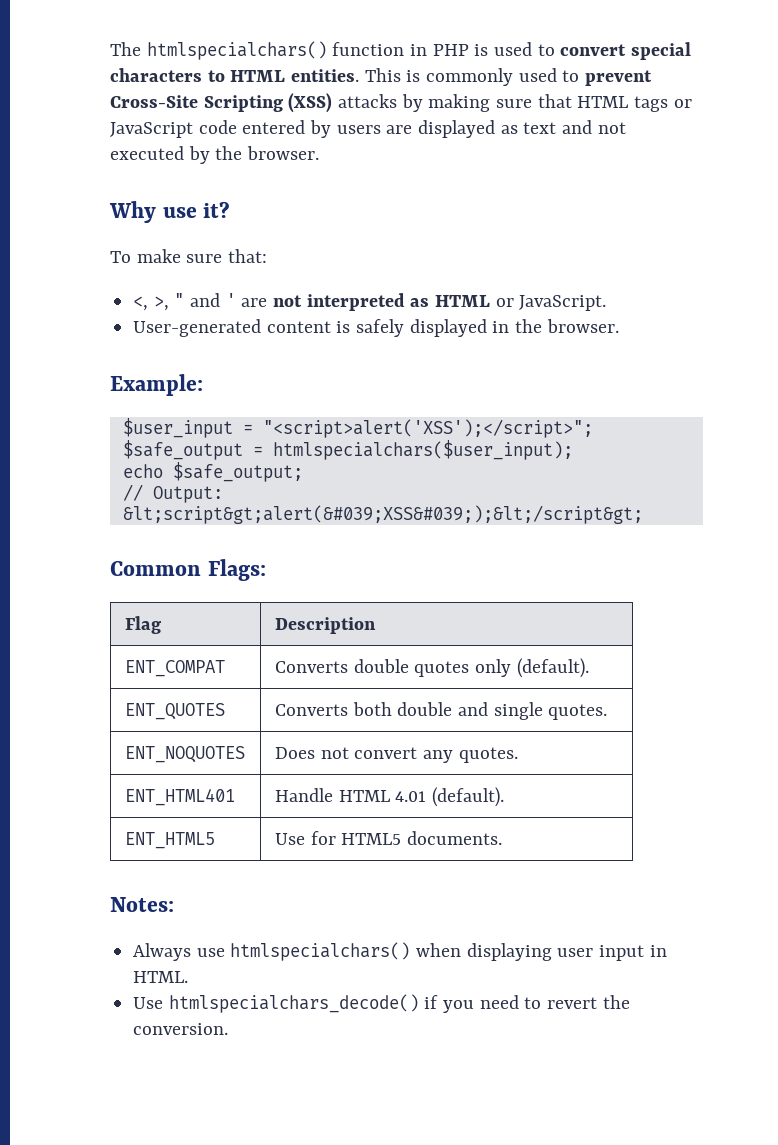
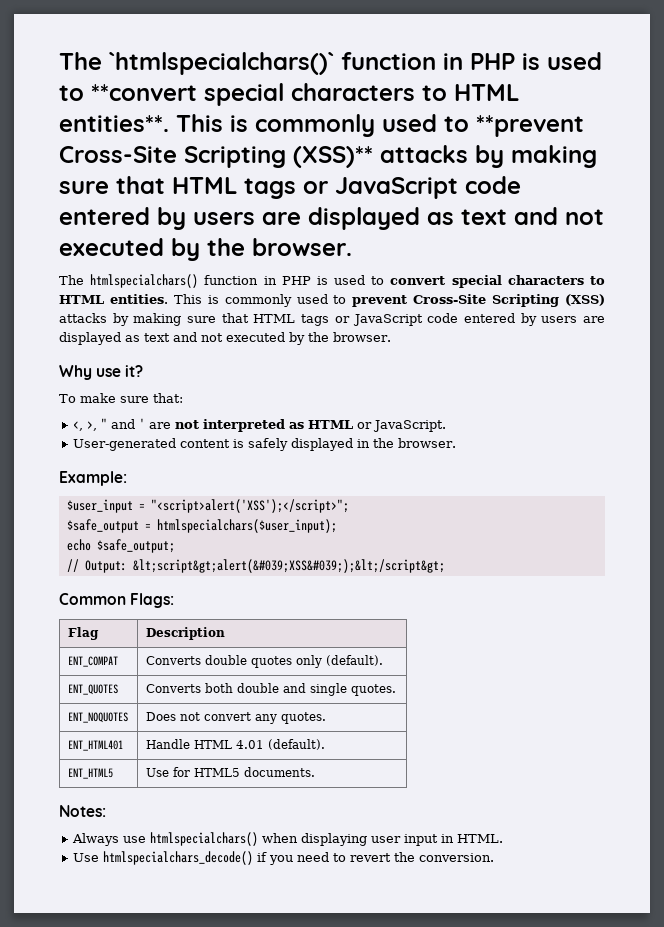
+ The `htmlspecialchars()` function in PHP is used to **convert special characters to HTML entities**. This is commonly used to **prevent Cross-Site Scripting (XSS)** attacks by making sure that HTML tags or JavaScript code entered by users are displayed as text and not executed by the browser.

